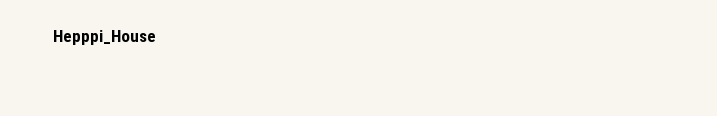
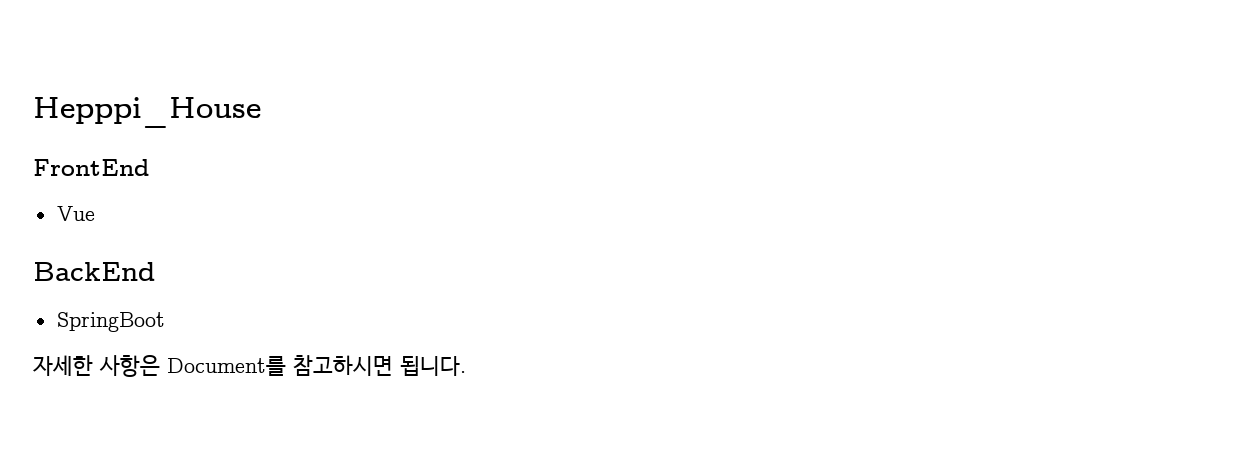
+ FrontEnd
+ Vue
+ BackEnd
+ SpringBoot
+ 자세한 사항은 Document를 참고하시면 됩니다.

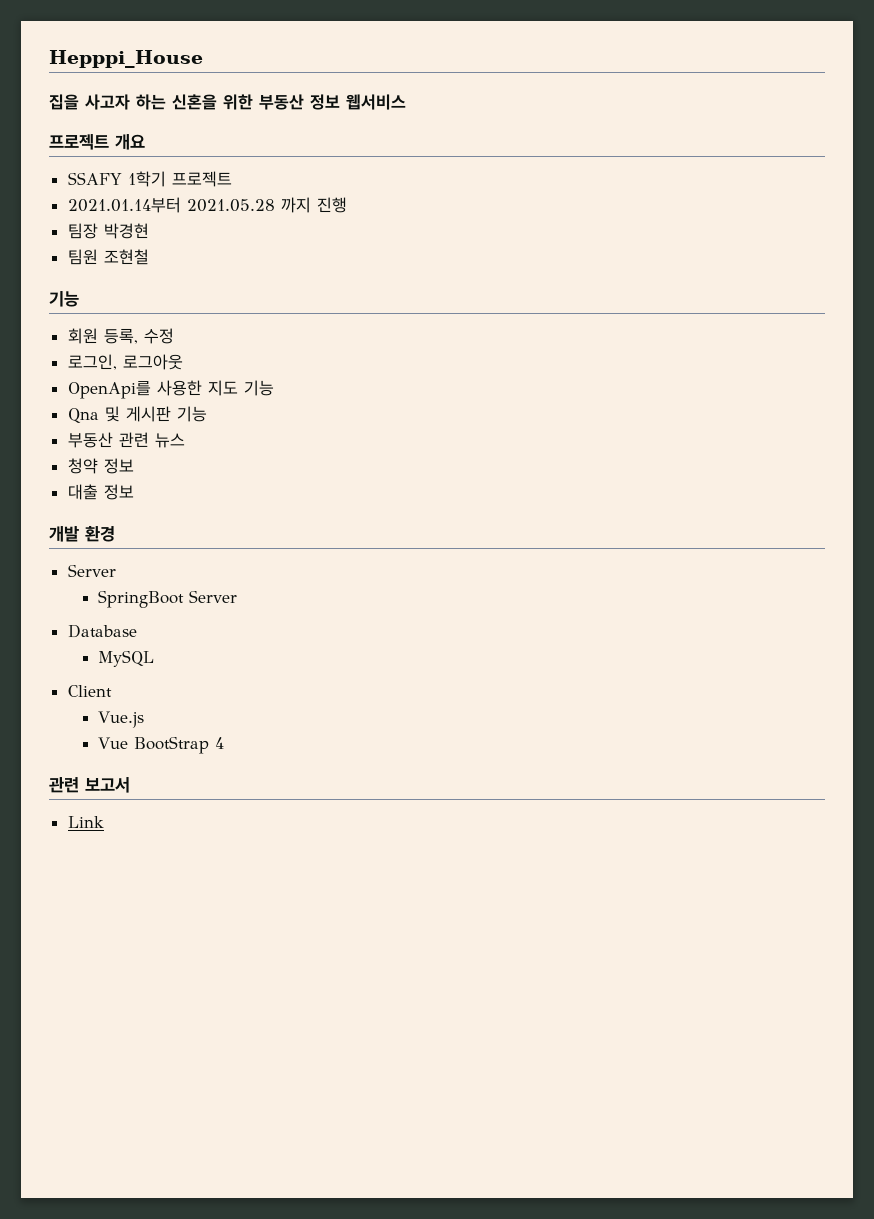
- FrontEnd
- Vue
- BackEnd
- SpringBoot
- 자세한 사항은 Document를 참고하시면 됩니다.
+ 집을 사고자 하는 신혼을 위한 부동산 정보 웹서비스
+ 프로젝트 개요
+ SSAFY 1학기 프로젝트
+ 2021.01.14부터 2021.05.28 까지 진행
+ 팀장 박경현
+ 팀원 조현철
+ 기능
+ 회원 등록, 수정
+ 로그인, 로그아웃
+ OpenApi를 사용한 지도 기능
+ Qna 및 게시판 기능
+ 부동산 관련 뉴스
+ 청약 정보
+ 대출 정보
+ 개발 환경
+ Server
+ SpringBoot Server
+ Database
+ MySQL
+ Client
+ Vue.js
+ Vue BootStrap 4
+ 관련 보고서
+ Link

